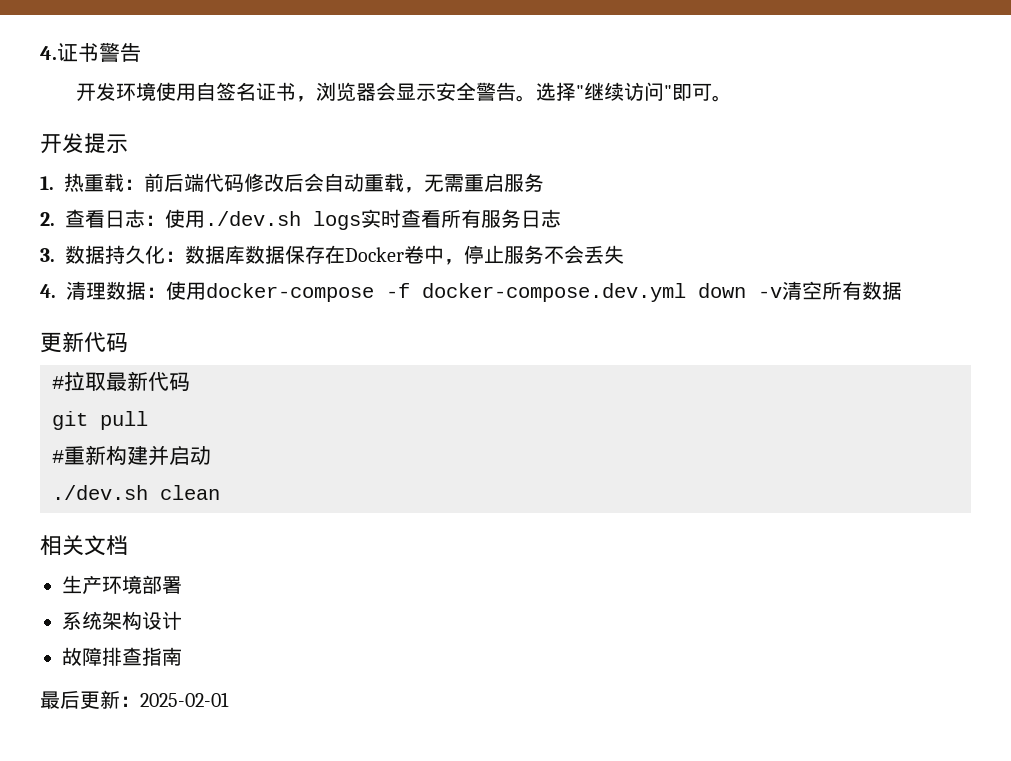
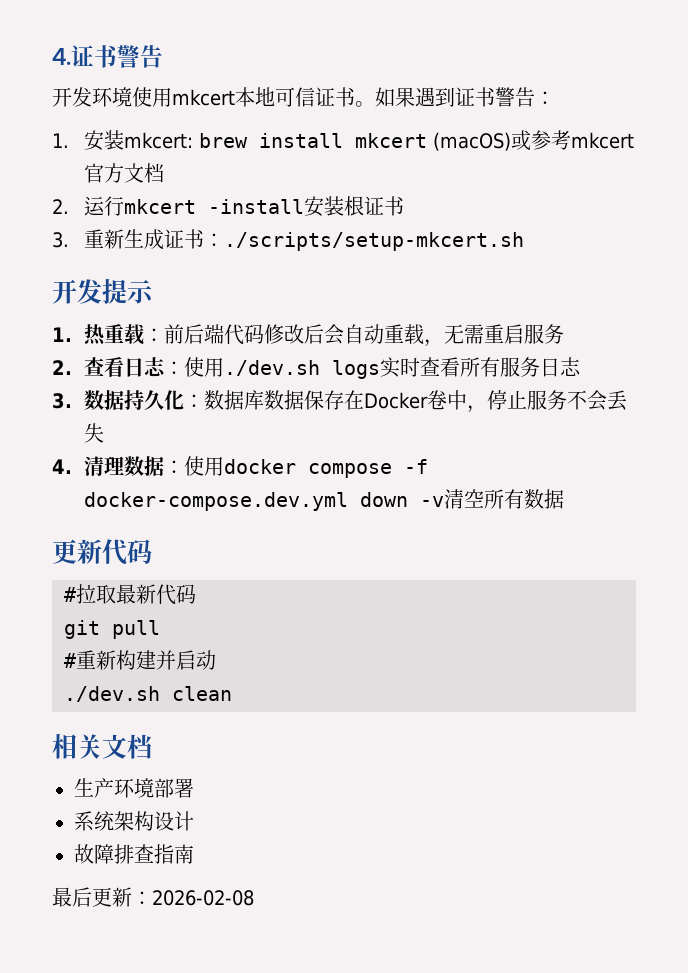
- 开发环境使用自签名证书，浏览器会显示安全警告。选择"继续访问"即可。
+ 开发环境使用mkcert本地可信证书。如果遇到证书警告：
+ 1.安装mkcert: brew install mkcert (macOS)或参考mkcert官方文档
+ 2.运行mkcert -install安装根证书
+ 3.重新生成证书：./scripts/setup-mkcert.sh
- 4.清理数据：使用docker-compose -f docker-compose.dev.yml down -v清空所有数据
+ 4.清理数据：使用docker compose -f docker-compose.dev.yml down -v清空所有数据
- 最后更新：2025-02-01
+ 最后更新：2026-02-08

